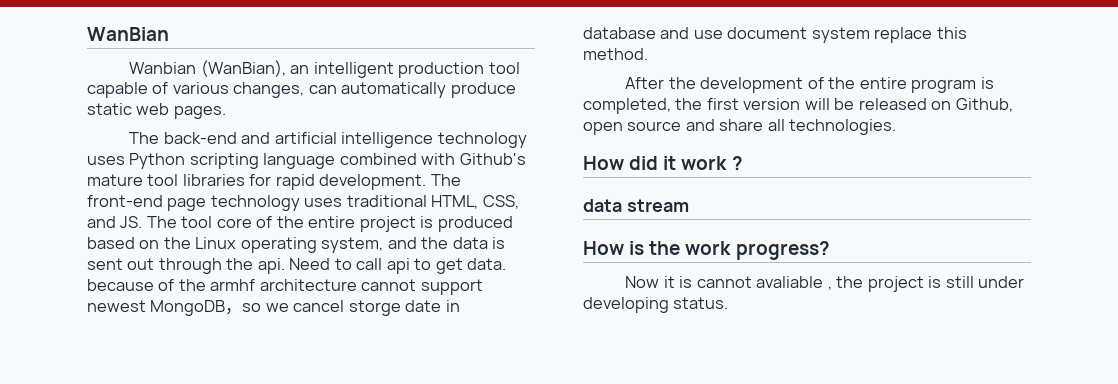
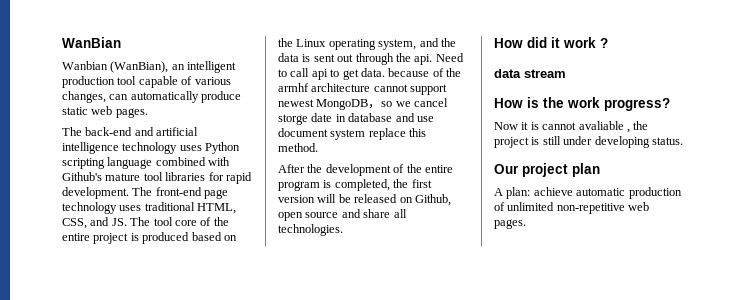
+ Our project plan
+ A plan: achieve automatic production of unlimited non-repetitive web pages.

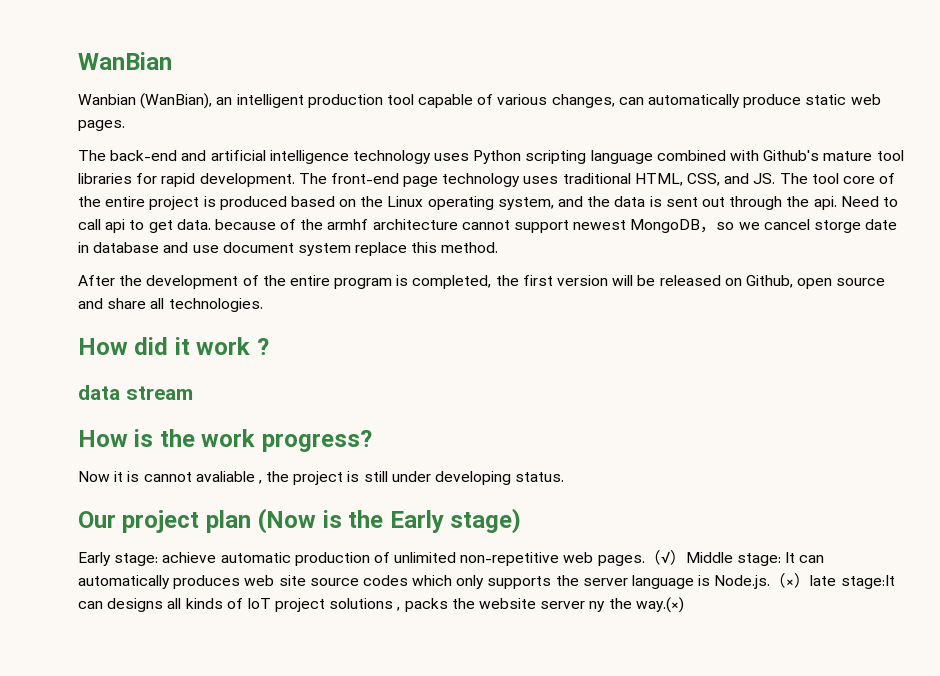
- Our project plan
- A plan: achieve automatic production of unlimited non-repetitive web pages.
+ Our project plan (Now is the Early stage)
+ Early stage: achieve automatic production of unlimited non-repetitive web pages.
+ （√）Middle stage: It can automatically produces web site source codes which only supports the server language is Node.js.（×）late stage:It can designs all kinds of IoT project solutions , packs the website server ny the way.(×)

